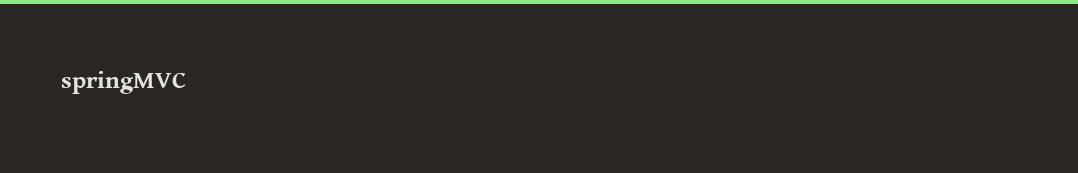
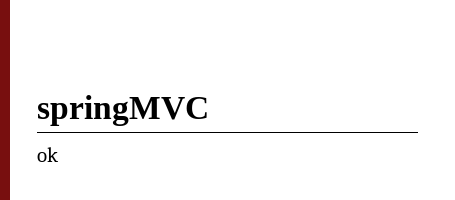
+ ok

